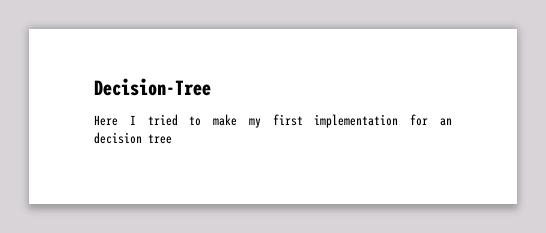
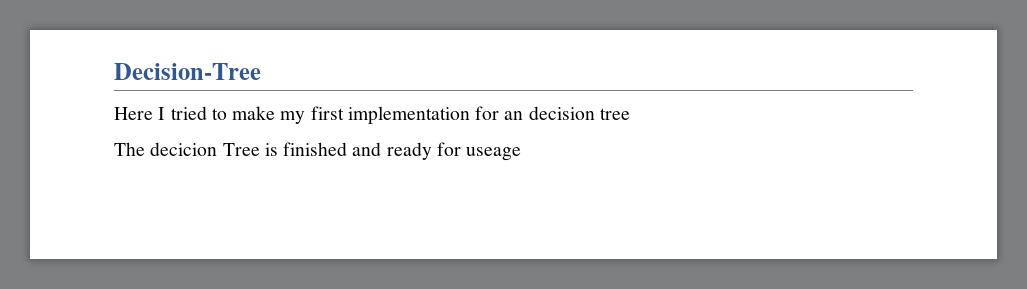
+ The decicion Tree is finished and ready for useage

